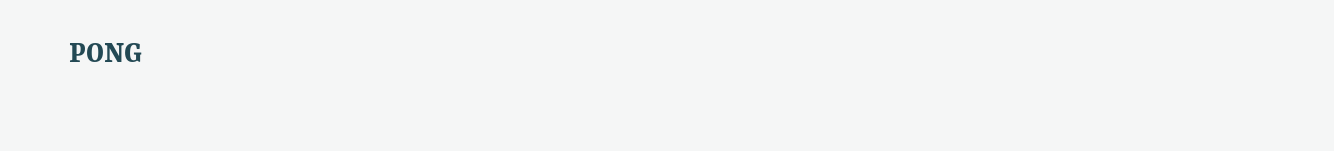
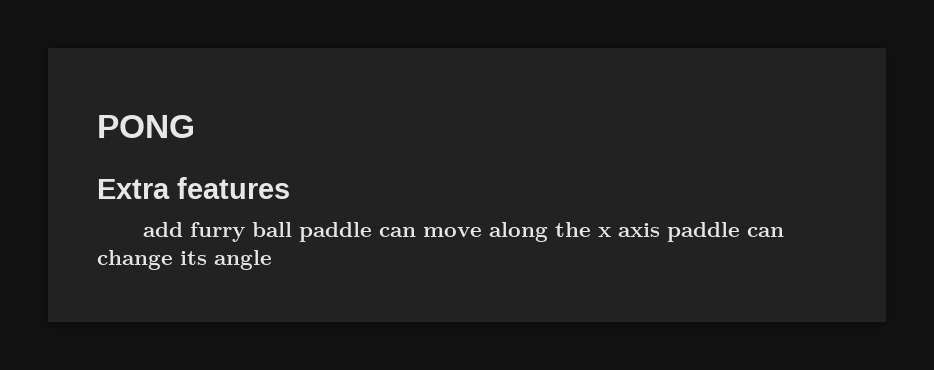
+ Extra features
+ add furry ball paddle can move along the x axis paddle can change its angle

